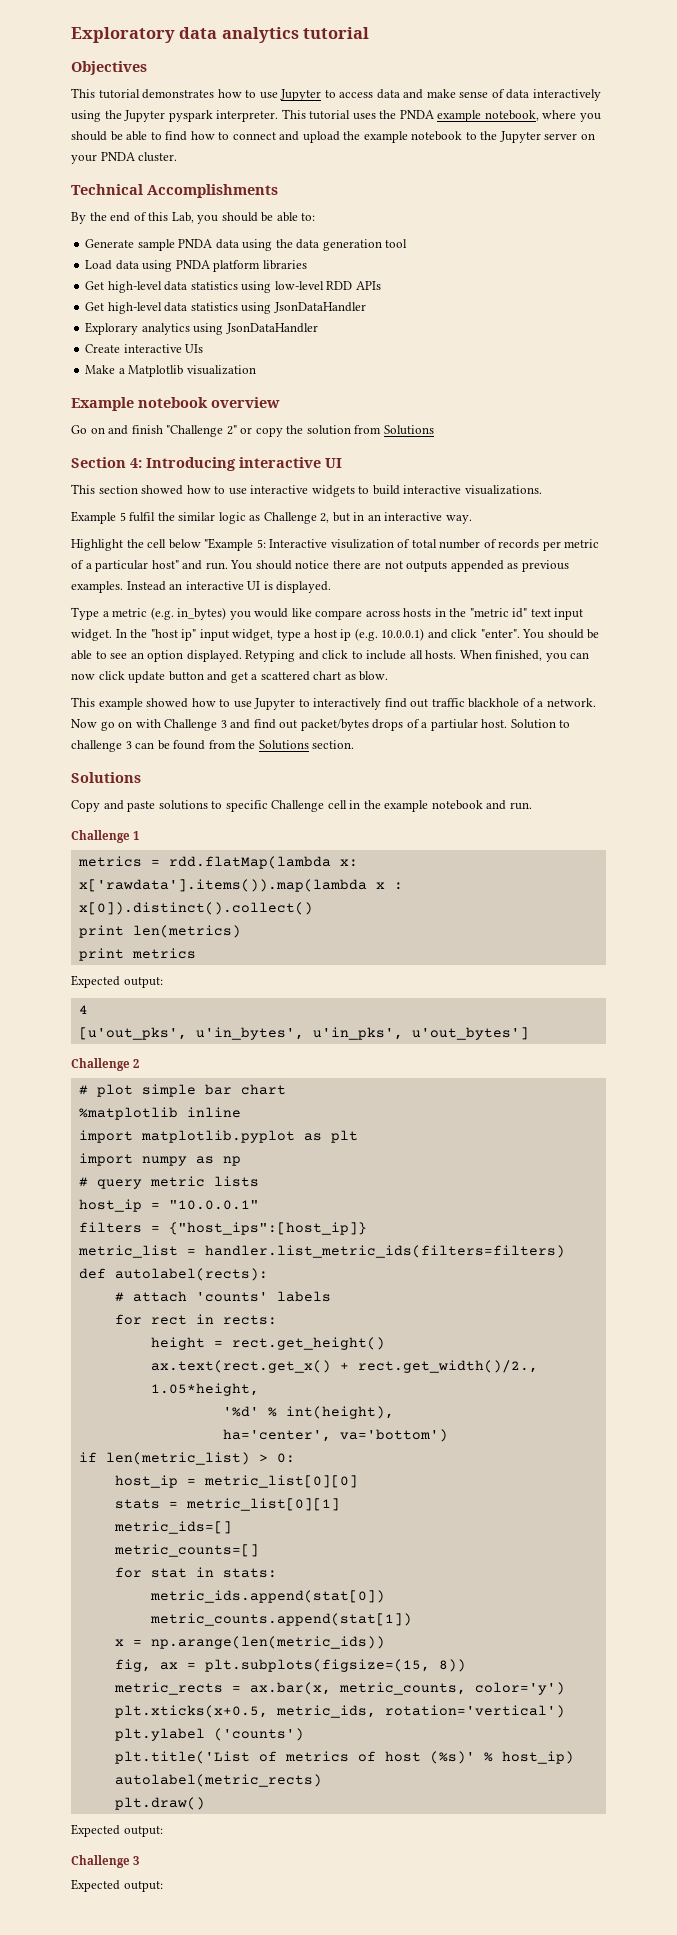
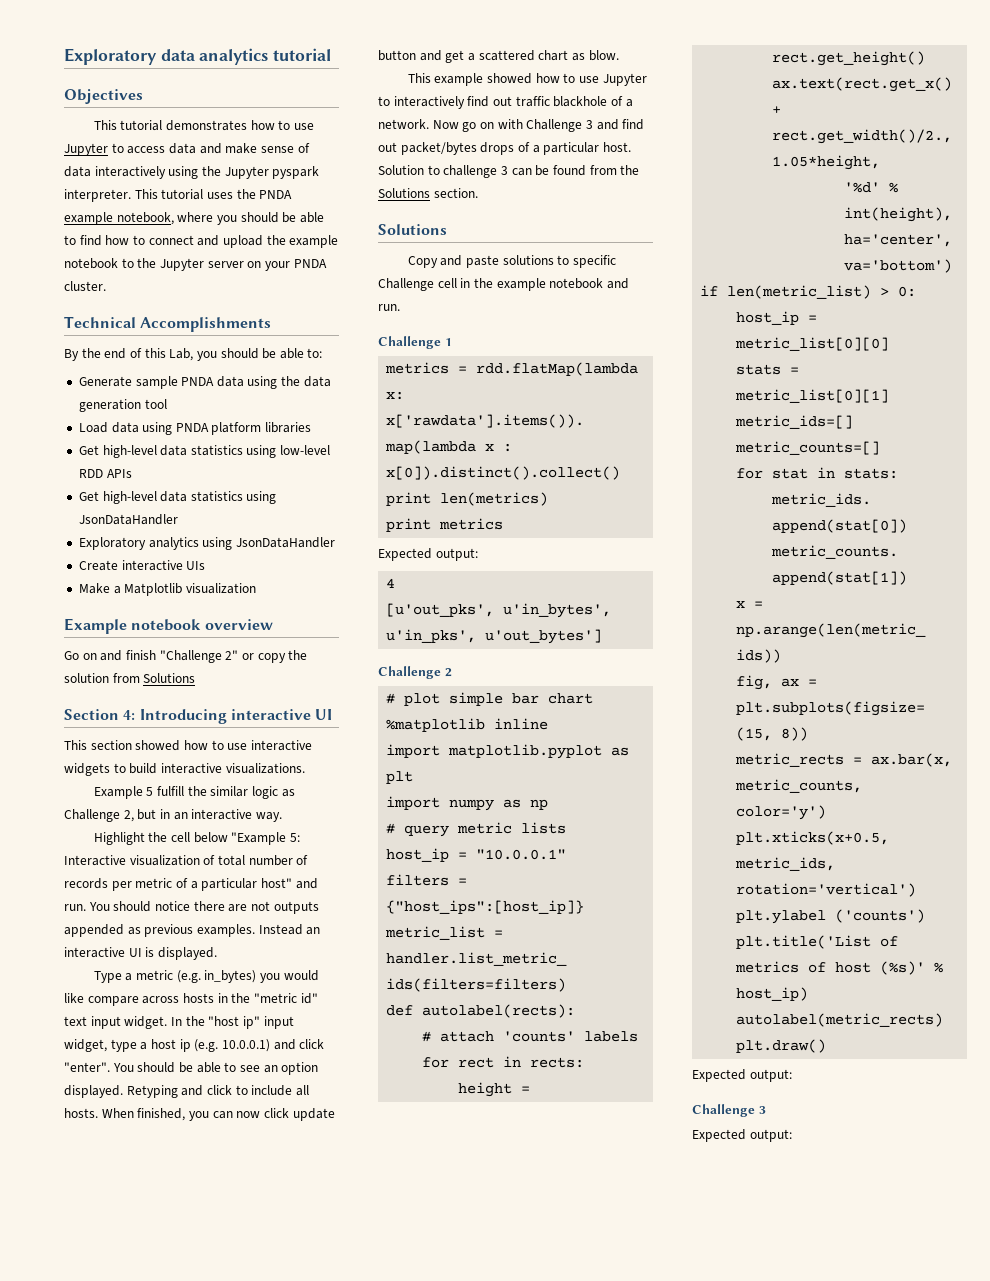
- Explorary analytics using JsonDataHandler
+ Exploratory analytics using JsonDataHandler
- Example 5 fulfil the similar logic as Challenge 2, but in an interactive way.
+ Example 5 fulfill the similar logic as Challenge 2, but in an interactive way.
- Highlight the cell below "Example 5: Interactive visulization of total number of records per metric of a particular host" and run.
+ Highlight the cell below "Example 5: Interactive visualization of total number of records per metric of a particular host" and run.
- Now go on with Challenge 3 and find out packet/bytes drops of a partiular host.
+ Now go on with Challenge 3 and find out packet/bytes drops of a particular host.

